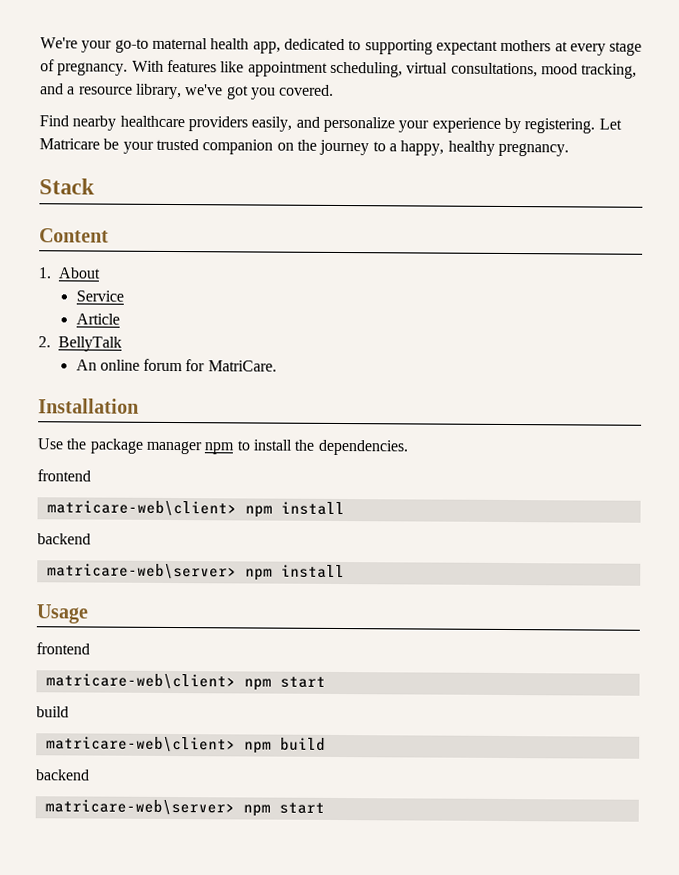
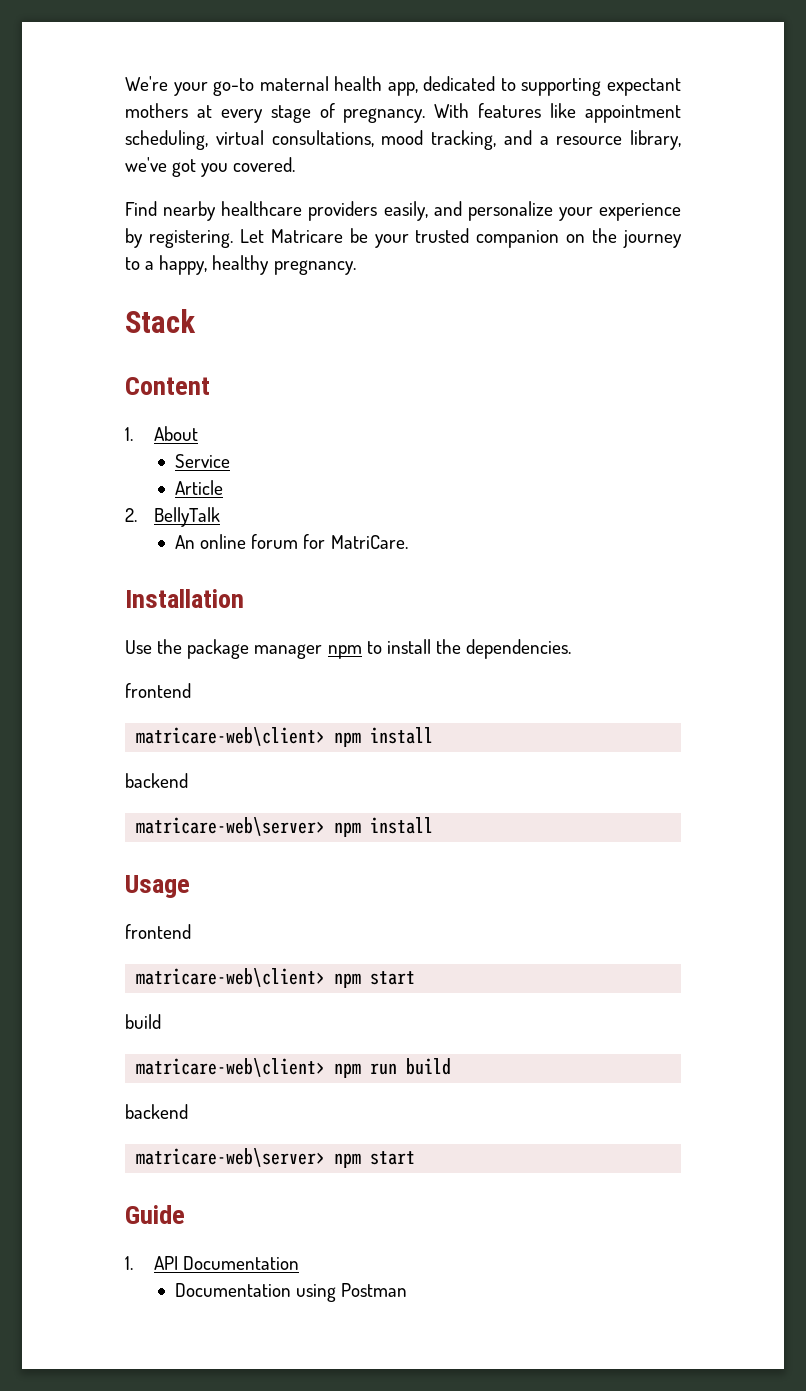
- matricare-web\client> npm build
+ matricare-web\client> npm run build
+ Guide
+ 1. API Documentation
+ Documentation using Postman

